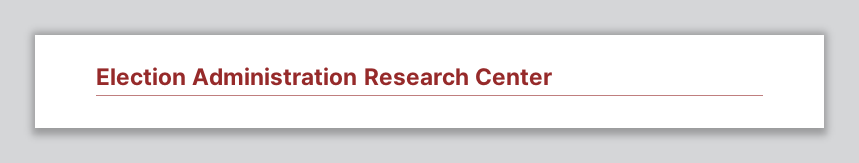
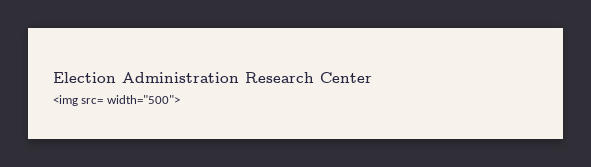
+ <img src= width="500">

